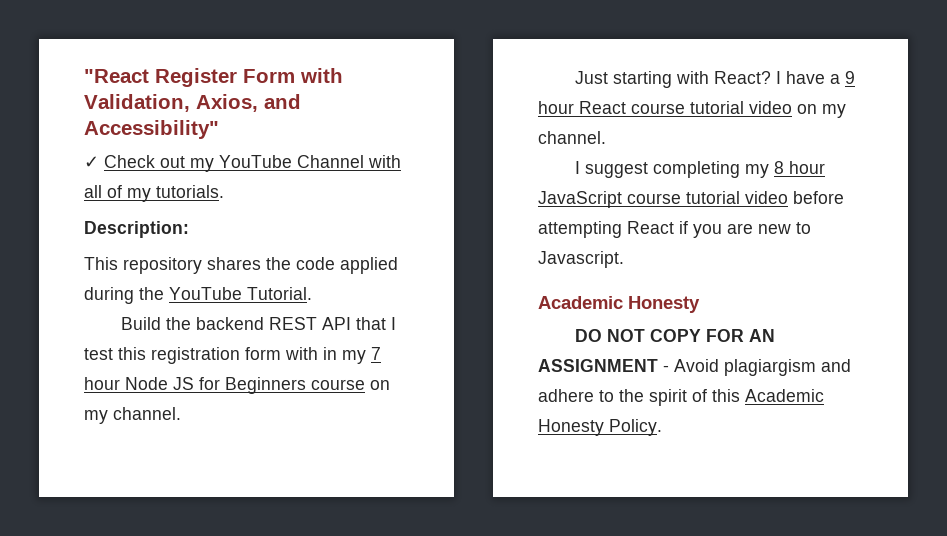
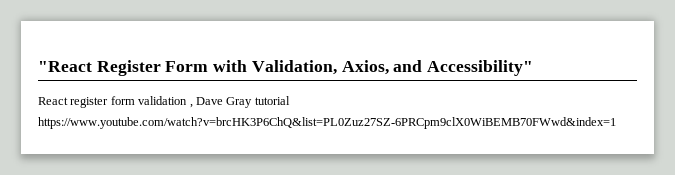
- ✓ Check out my YouTube Channel with all of my tutorials.
- Description:
- This repository shares the code applied during the YouTube Tutorial.
- Build the backend REST API that I test this registration form with in my 7 hour Node JS for Beginners course on my channel.
- Just starting with React? I have a 9 hour React course tutorial video on my channel.
- I suggest completing my 8 hour JavaScript course tutorial video before attempting React if you are new to Javascript.
- Academic Honesty
- DO NOT COPY FOR AN ASSIGNMENT - Avoid plagiargism and adhere to the spirit of this Academic Honesty Policy.
+ React register form validation , Dave Gray tutorial https://www.youtube.com/watch?v=brcHK3P6ChQ&list=PL0Zuz27SZ-6PRCpm9clX0WiBEMB70FWwd&index=1

